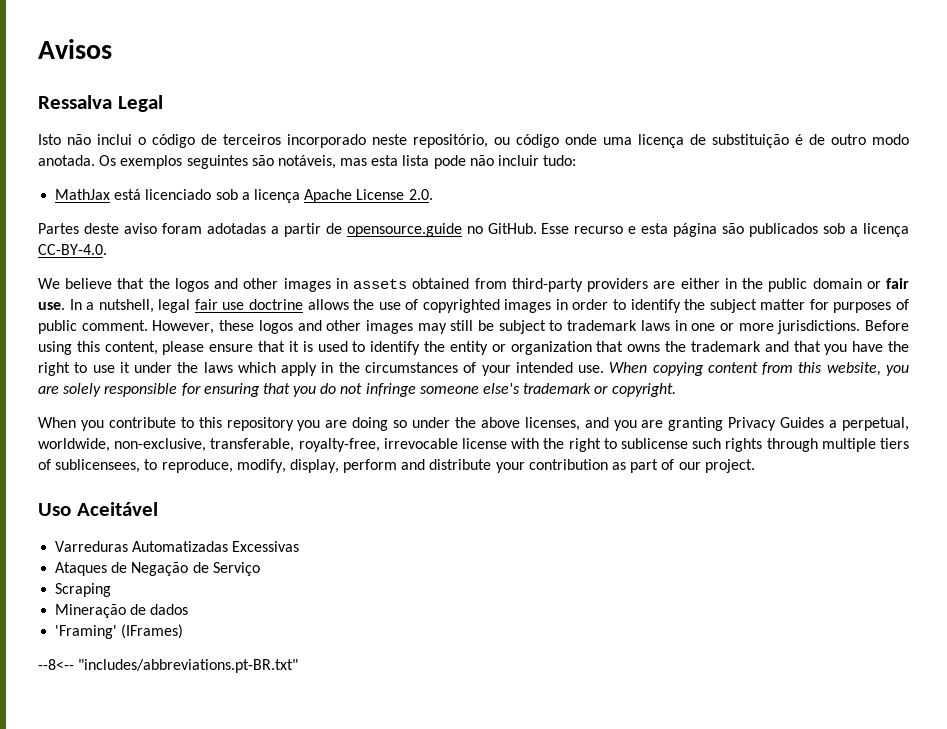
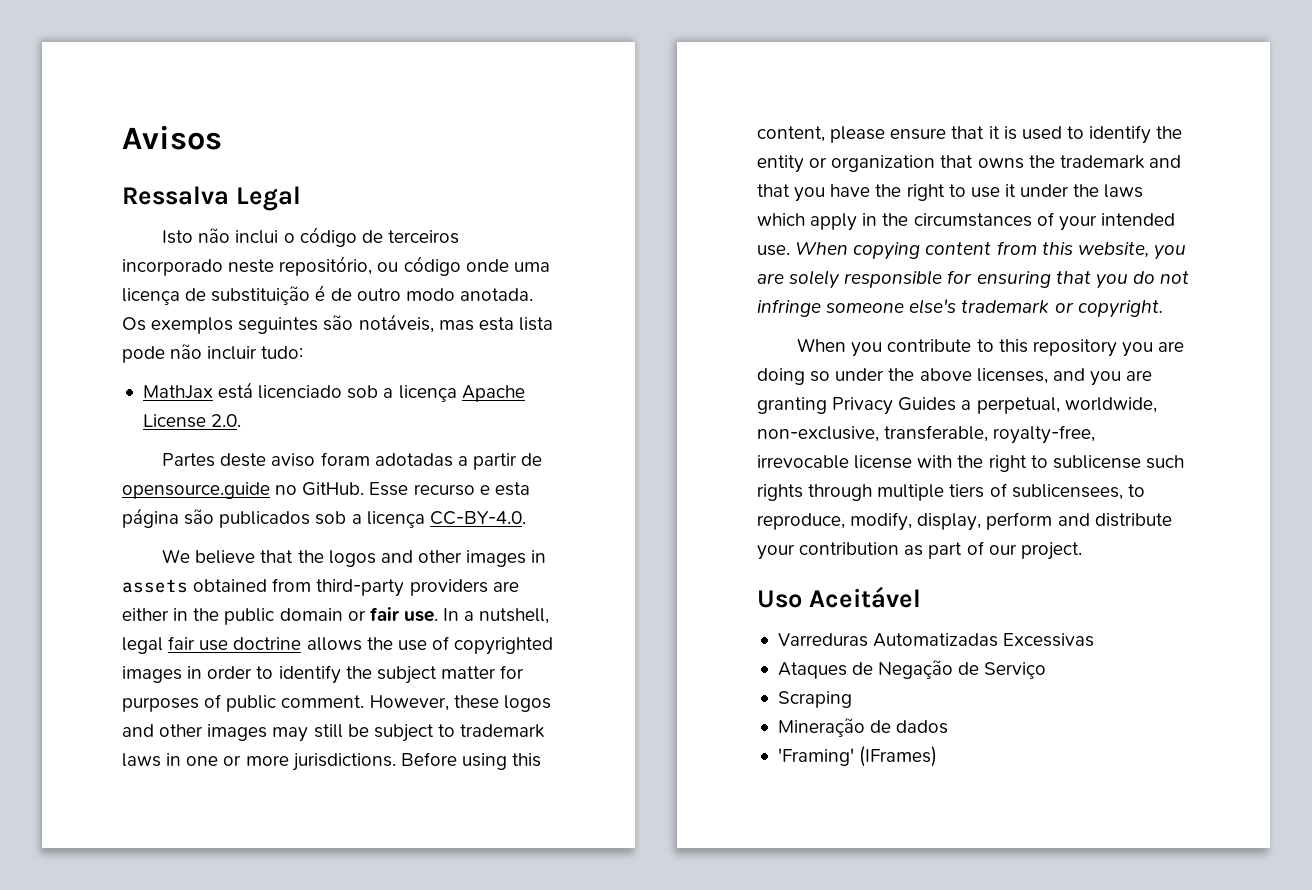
- --8<-- "includes/abbreviations.pt-BR.txt"

